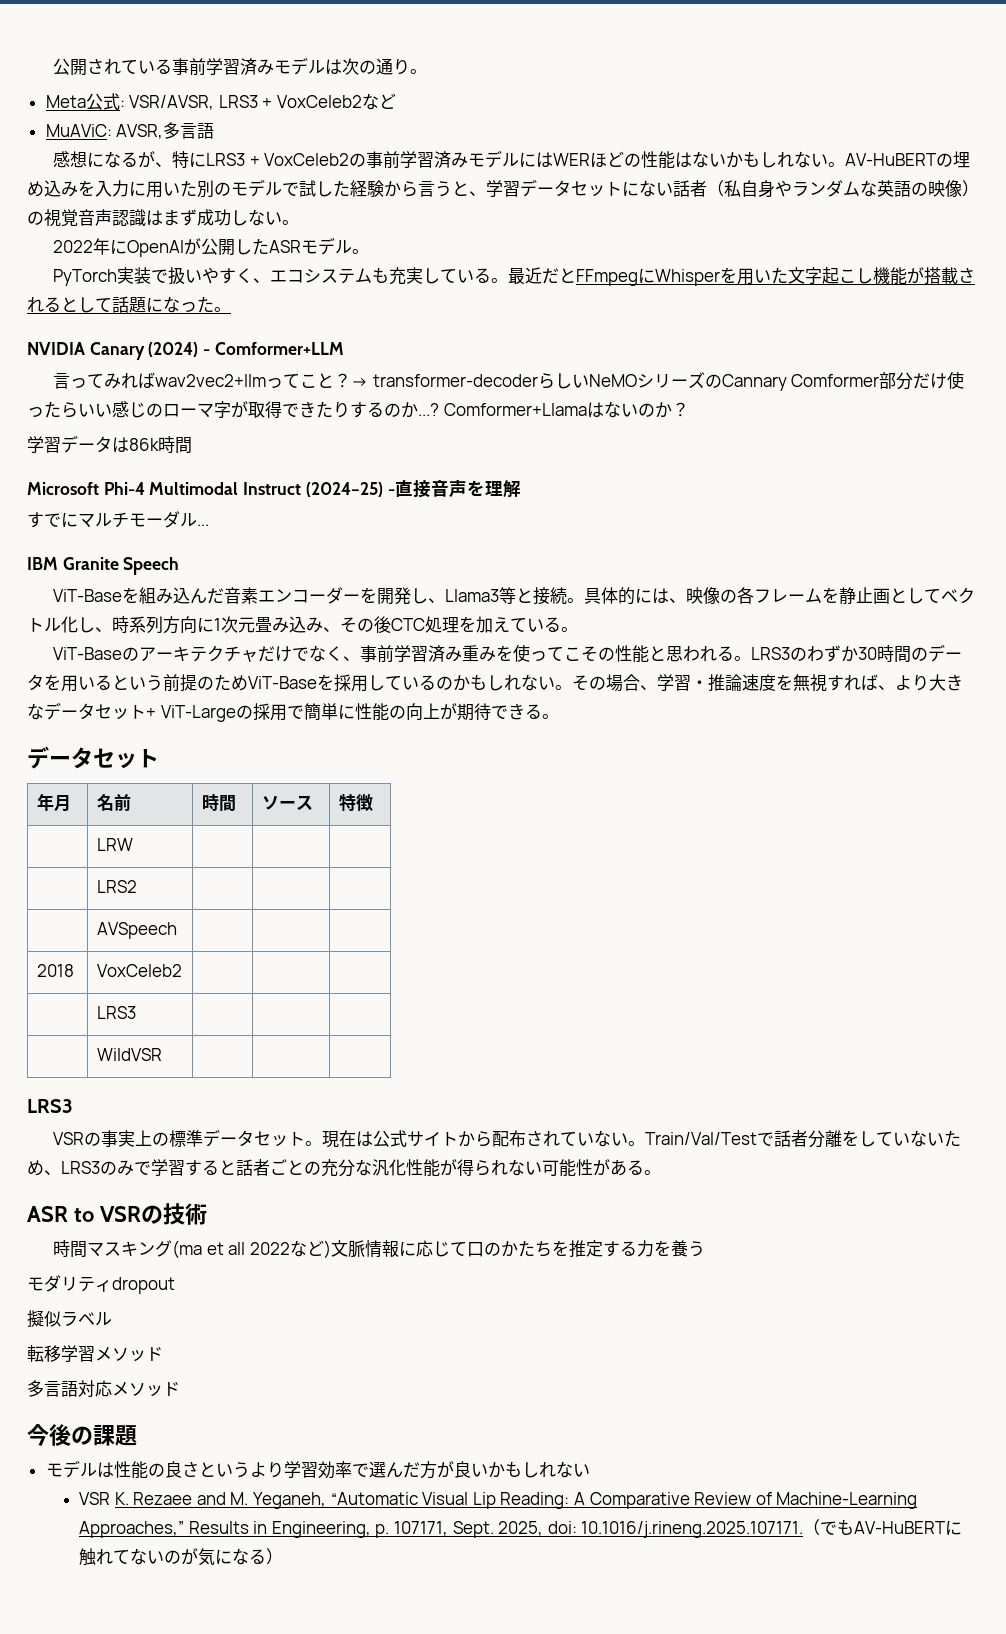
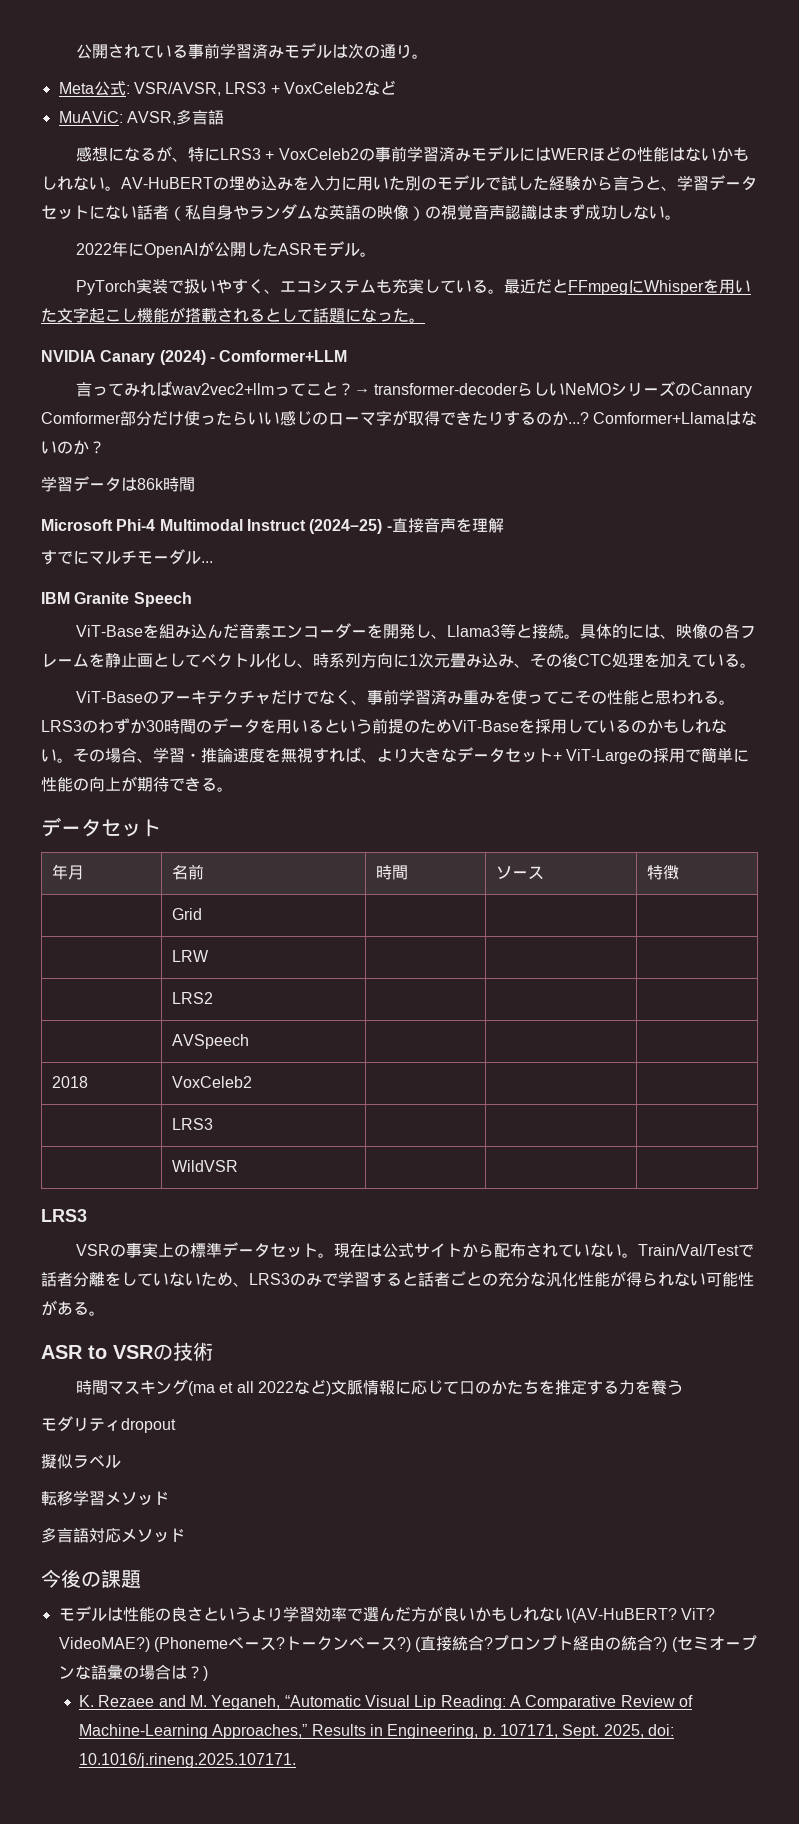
+ | Grid | | |
- モデルは性能の良さというより学習効率で選んだ方が良いかもしれない
- VSR K. Rezaee and M. Yeganeh, “Automatic Visual Lip Reading: A Comparative Review of Machine-Learning Approaches,” Results in Engineering, p. 107171, Sept.
+ モデルは性能の良さというより学習効率で選んだ方が良いかもしれない(AV-HuBERT? ViT? VideoMAE?) (Phonemeベース?トークンベース?) (直接統合?プロンプト経由の統合?) (セミオープンな語彙の場合は？)
+ K. Rezaee and M. Yeganeh, “Automatic Visual Lip Reading: A Comparative Review of Machine-Learning Approaches,” Results in Engineering, p. 107171, Sept.
- 2025, doi: 10.1016/j.rineng.2025.107171.（でもAV-HuBERTに触れてないのが気になる）
+ 2025, doi: 10.1016/j.rineng.2025.107171.

